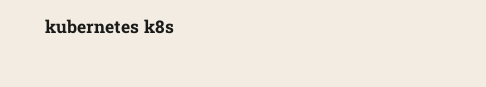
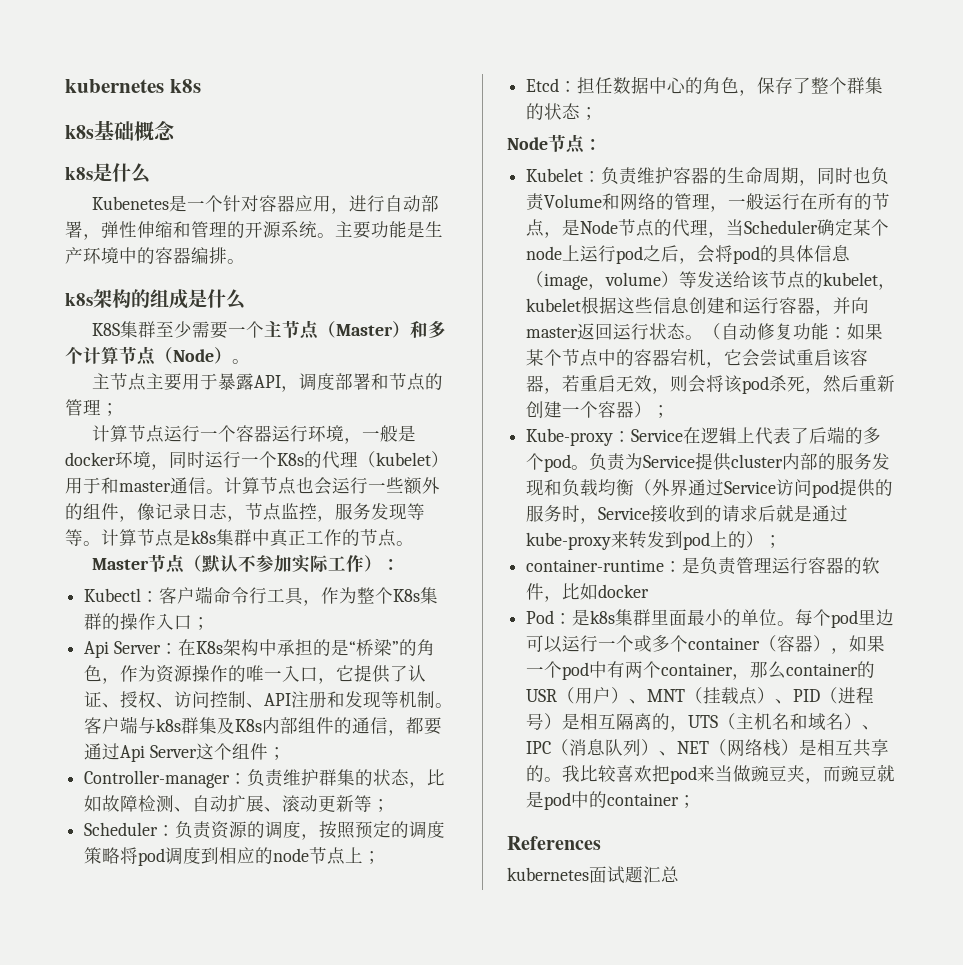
+ k8s基础概念
+ k8s是什么
+ Kubenetes是一个针对容器应用，进行自动部署，弹性伸缩和管理的开源系统。主要功能是生产环境中的容器编排。
+ k8s架构的组成是什么
+ K8S集群至少需要一个主节点（Master）和多个计算节点（Node）。
+ 主节点主要用于暴露API，调度部署和节点的管理；
+ 计算节点运行一个容器运行环境，一般是docker环境，同时运行一个K8s的代理（kubelet）用于和master通信。计算节点也会运行一些额外的组件，像记录日志，节点监控，服务发现等等。计算节点是k8s集群中真正工作的节点。
+ Master节点（默认不参加实际工作）：
+ Kubectl：客户端命令行工具，作为整个K8s集群的操作入口；
+ Api Server：在K8s架构中承担的是“桥梁”的角色，作为资源操作的唯一入口，它提供了认证、授权、访问控制、API注册和发现等机制。客户端与k8s群集及K8s内部组件的通信，都要通过Api Server这个组件；
+ Controller-manager：负责维护群集的状态，比如故障检测、自动扩展、滚动更新等；
+ Scheduler：负责资源的调度，按照预定的调度策略将pod调度到相应的node节点上；
+ Etcd：担任数据中心的角色，保存了整个群集的状态；
+ Node节点：
+ Kubelet：负责维护容器的生命周期，同时也负责Volume和网络的管理，一般运行在所有的节点，是Node节点的代理，当Scheduler确定某个node上运行pod之后，会将pod的具体信息（image，volume）等发送给该节点的kubelet，kubelet根据这些信息创建和运行容器，并向master返回运行状态。（自动修复功能：如果某个节点中的容器宕机，它会尝试重启该容器，若重启无效，则会将该pod杀死，然后重新创建一个容器）；
+ Kube-proxy：Service在逻辑上代表了后端的多个pod。负责为Service提供cluster内部的服务发现和负载均衡（外界通过Service访问pod提供的服务时，Service接收到的请求后就是通过kube-proxy来转发到pod上的）；
+ container-runtime：是负责管理运行容器的软件，比如docker
+ Pod：是k8s集群里面最小的单位。每个pod里边可以运行一个或多个container（容器），如果一个pod中有两个container，那么container的USR（用户）、MNT（挂载点）、PID（进程号）是相互隔离的，UTS（主机名和域名）、IPC（消息队列）、NET（网络栈）是相互共享的。我比较喜欢把pod来当做豌豆夹，而豌豆就是pod中的container；
+ References
+ kubernetes面试题汇总

